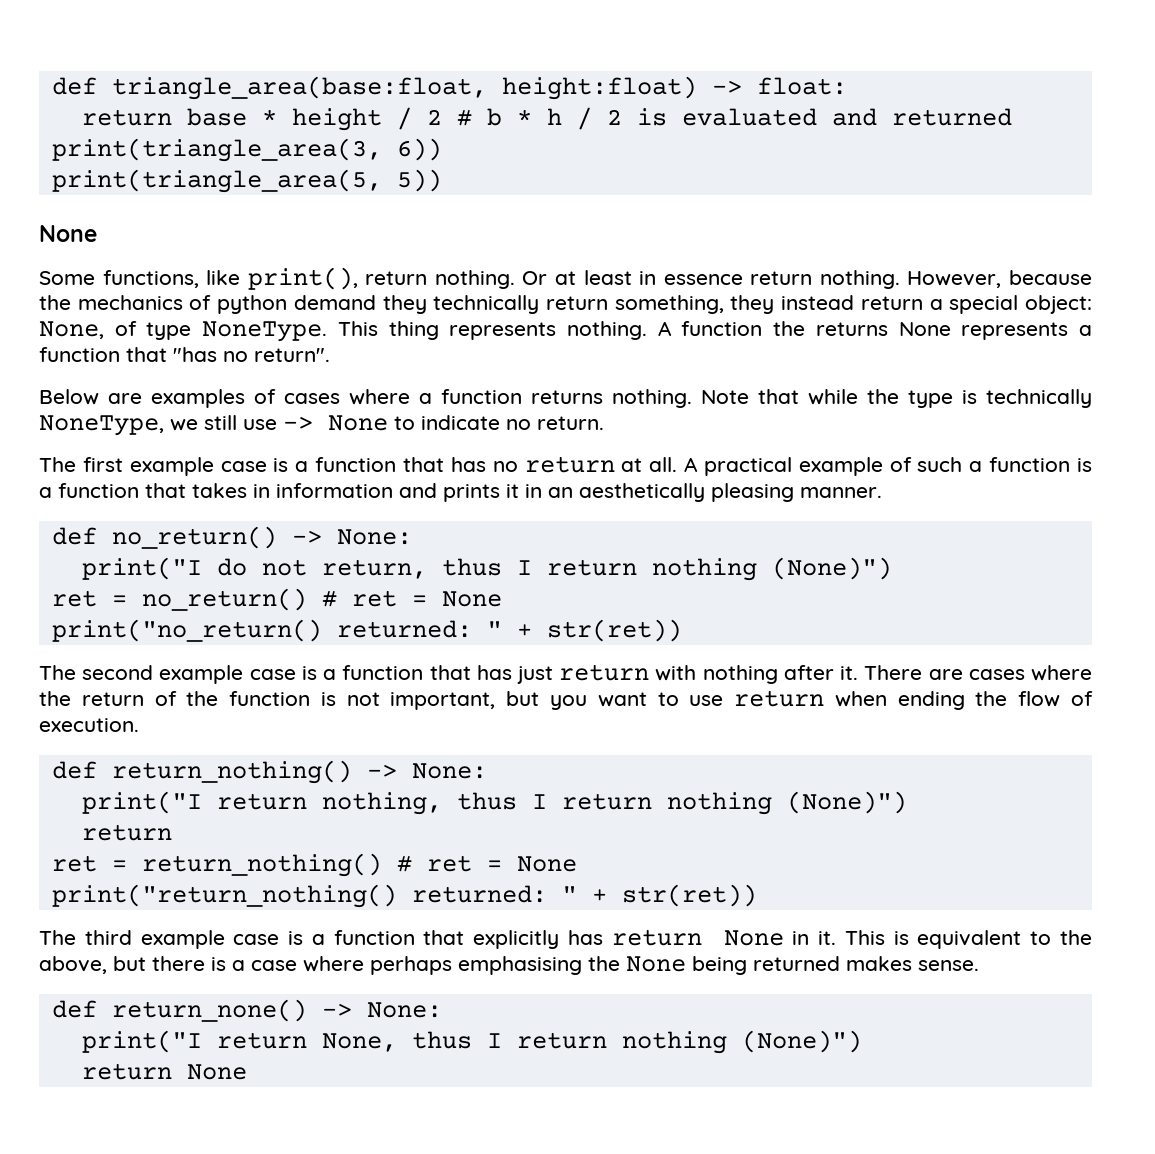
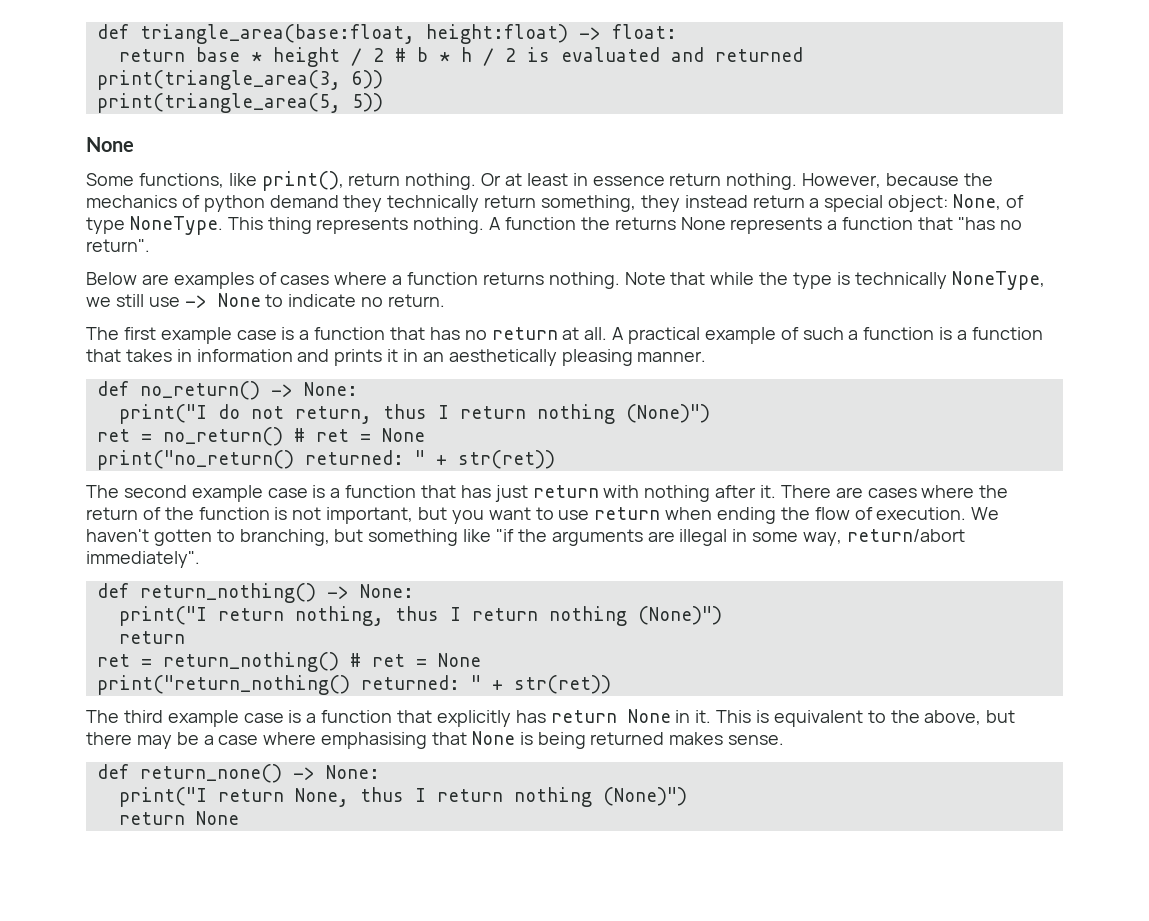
+ We haven't gotten to branching, but something like "if the arguments are illegal in some way, return/abort immediately".
- This is equivalent to the above, but there is a case where perhaps emphasising the None being returned makes sense.
+ This is equivalent to the above, but there may be a case where emphasising that None is being returned makes sense.

